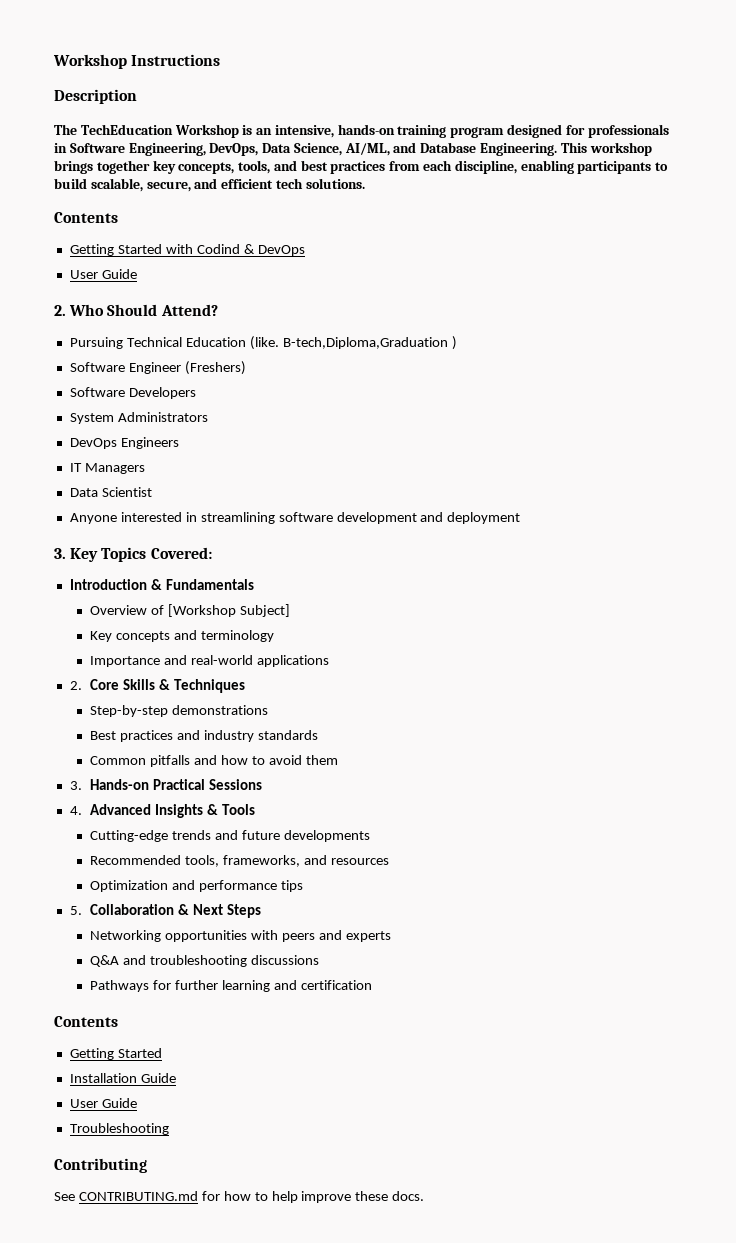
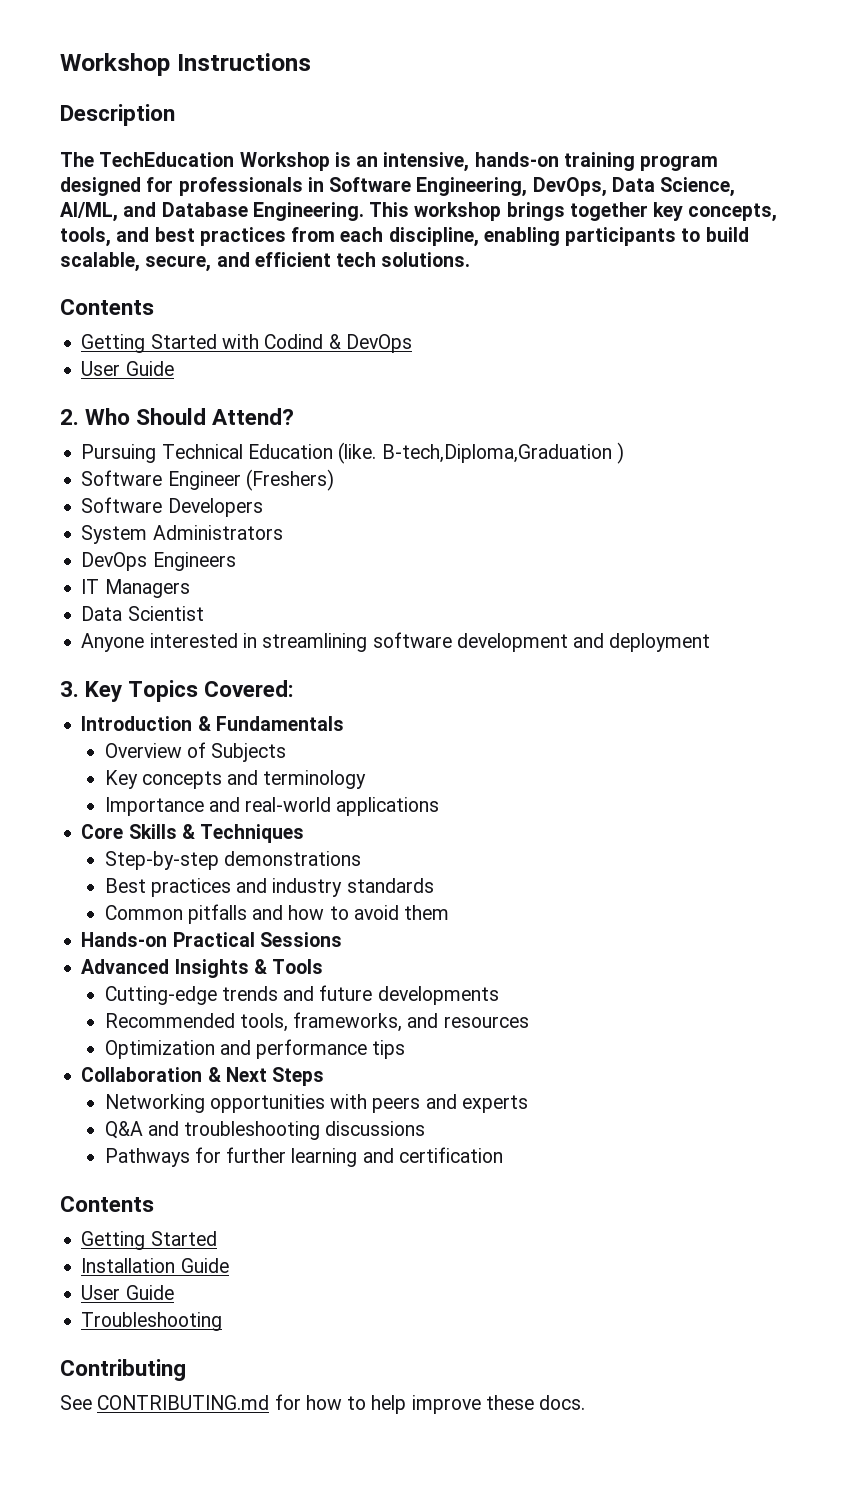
- Overview of [Workshop Subject]
+ Overview of Subjects
- 2. Core Skills & Techniques
+ Core Skills & Techniques
- 3. Hands-on Practical Sessions
+ Hands-on Practical Sessions
- 4. Advanced Insights & Tools
+ Advanced Insights & Tools
- 5. Collaboration & Next Steps
+ Collaboration & Next Steps

